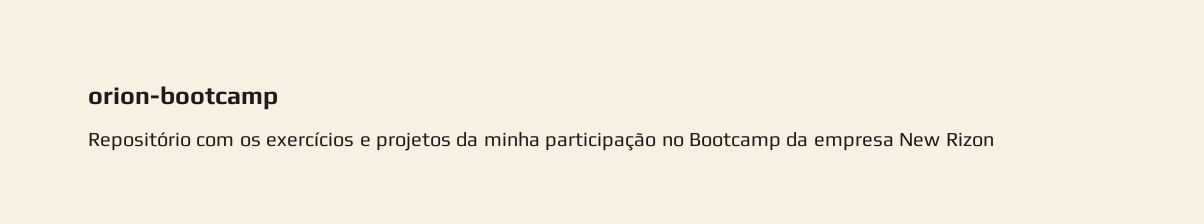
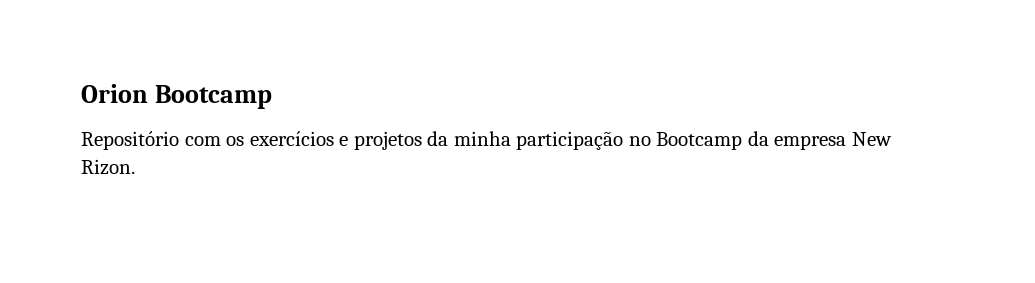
- orion-bootcamp
+ Orion Bootcamp
- Repositório com os exercícios e projetos da minha participação no Bootcamp da empresa New Rizon
+ Repositório com os exercícios e projetos da minha participação no Bootcamp da empresa New Rizon.

